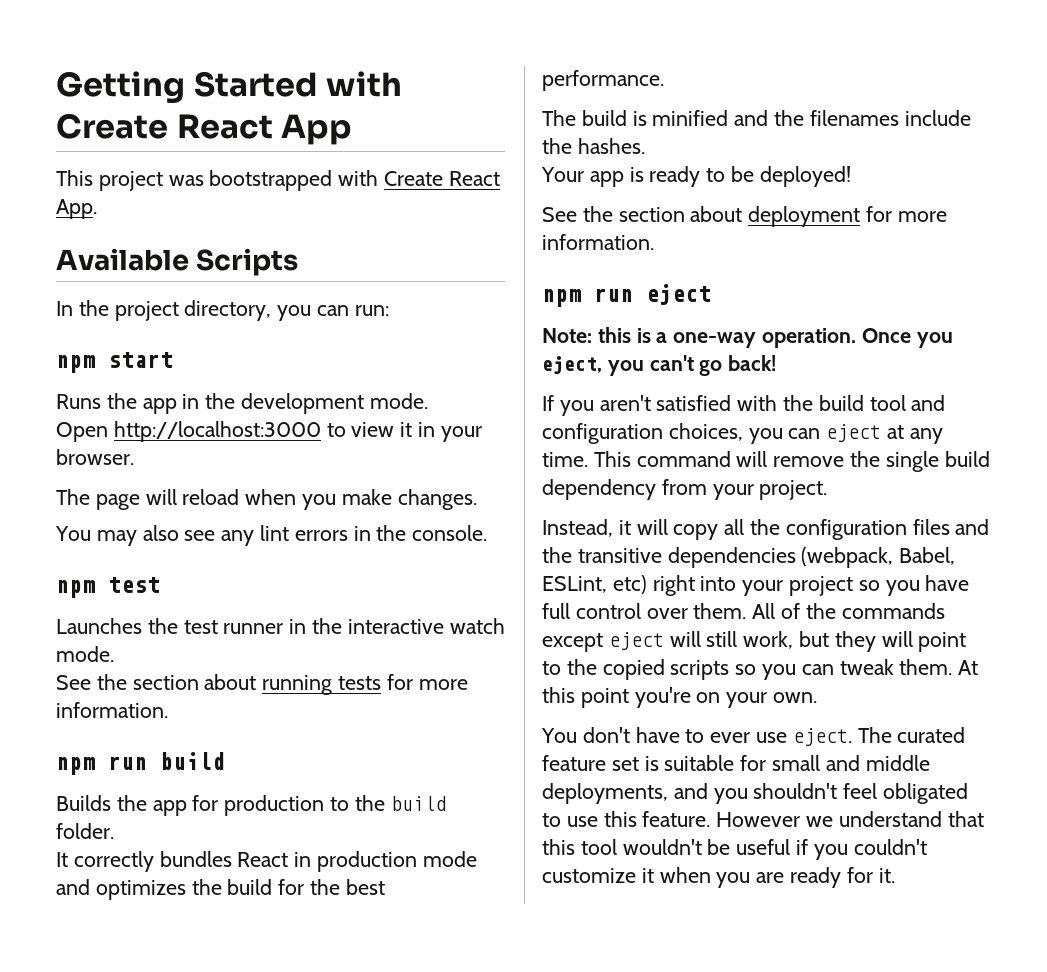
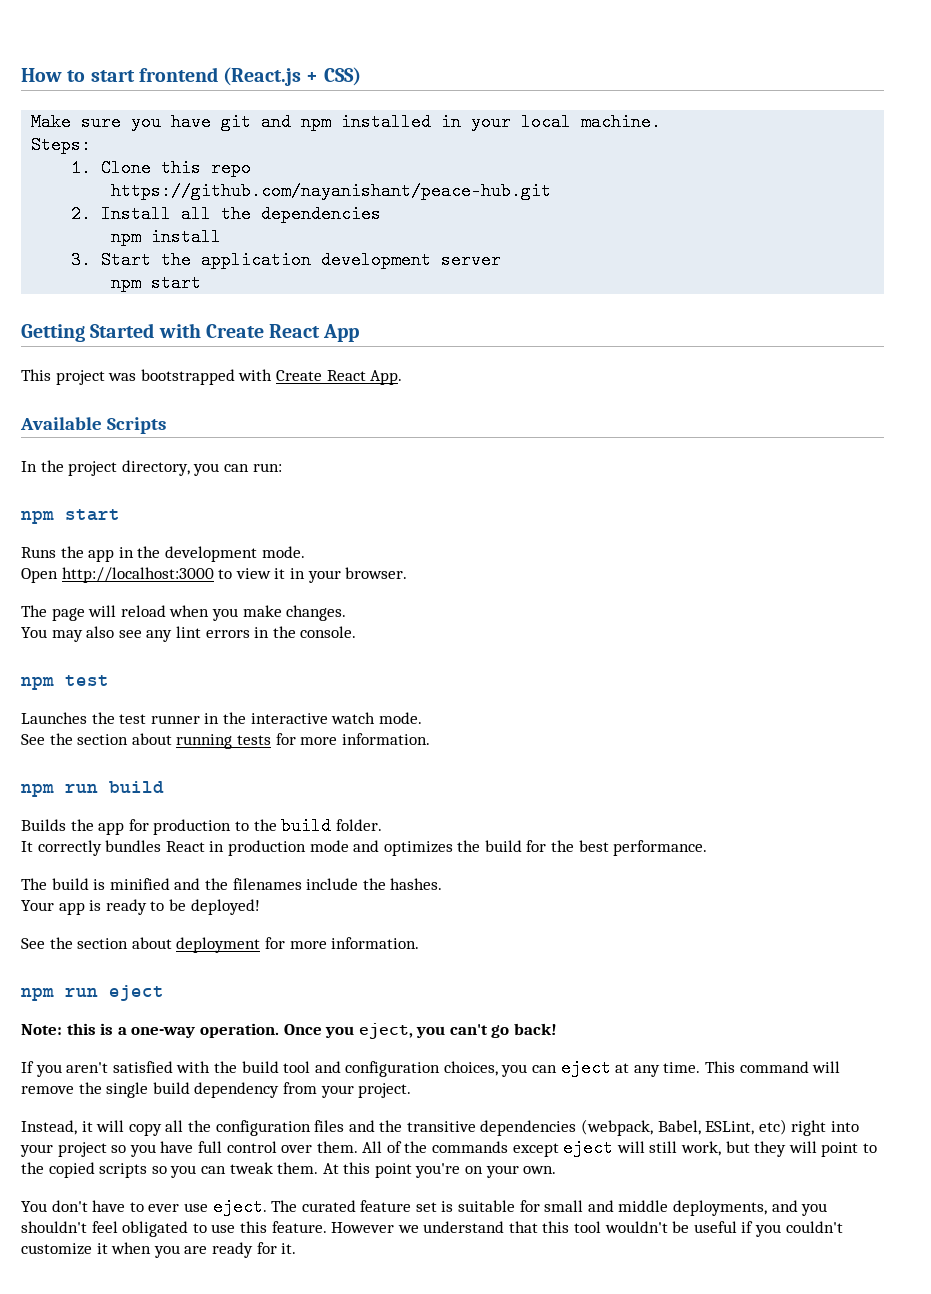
+ How to start frontend (React.js + CSS)
+ Make sure you have git and npm installed in your local machine.
+ Steps:
+ 1. Clone this repo
+ https://github.com/nayanishant/peace-hub.git
+ 2. Install all the dependencies
+ npm install
+ 3. Start the application development server
+ npm start

